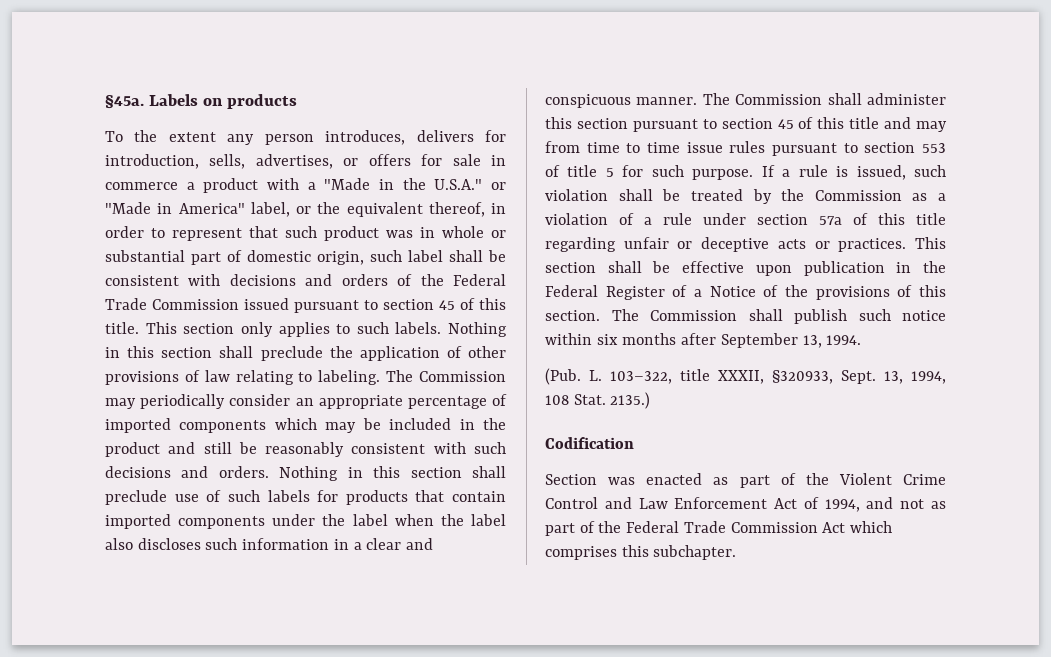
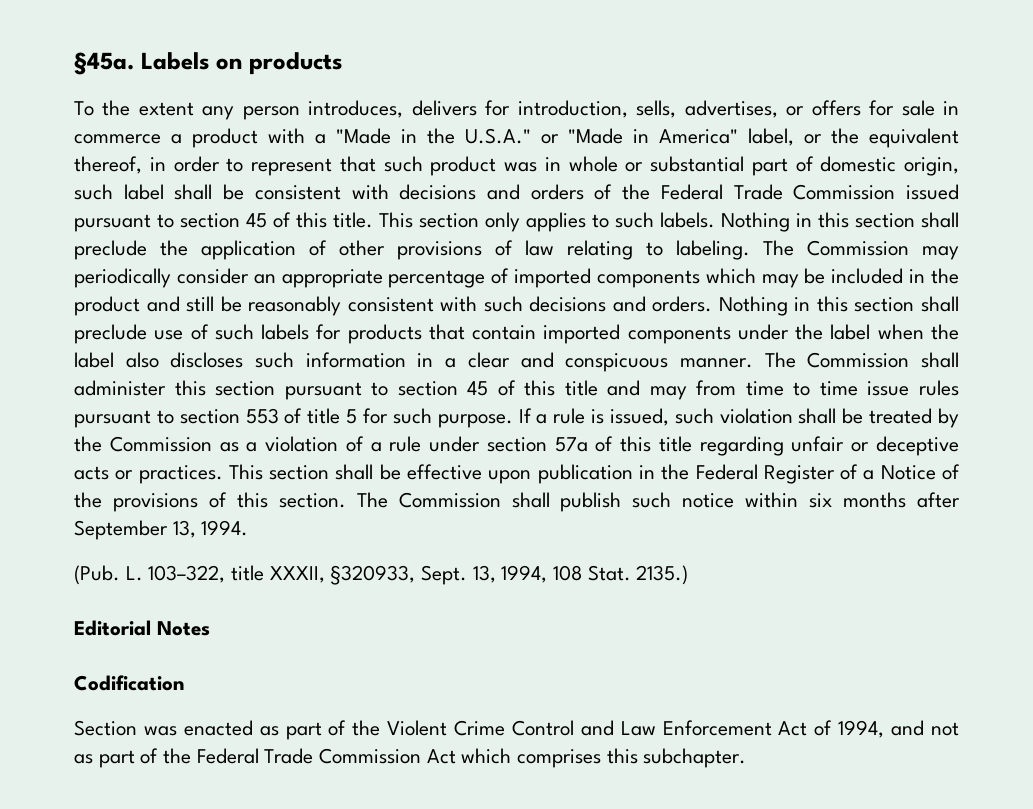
+ Editorial Notes

